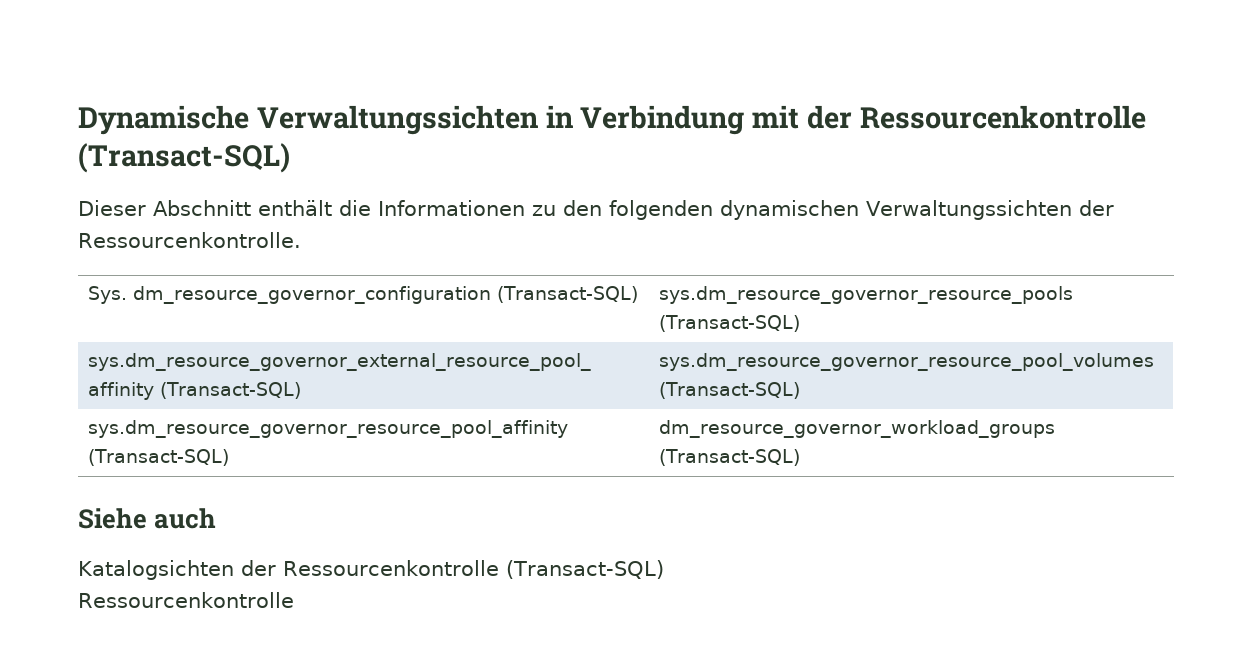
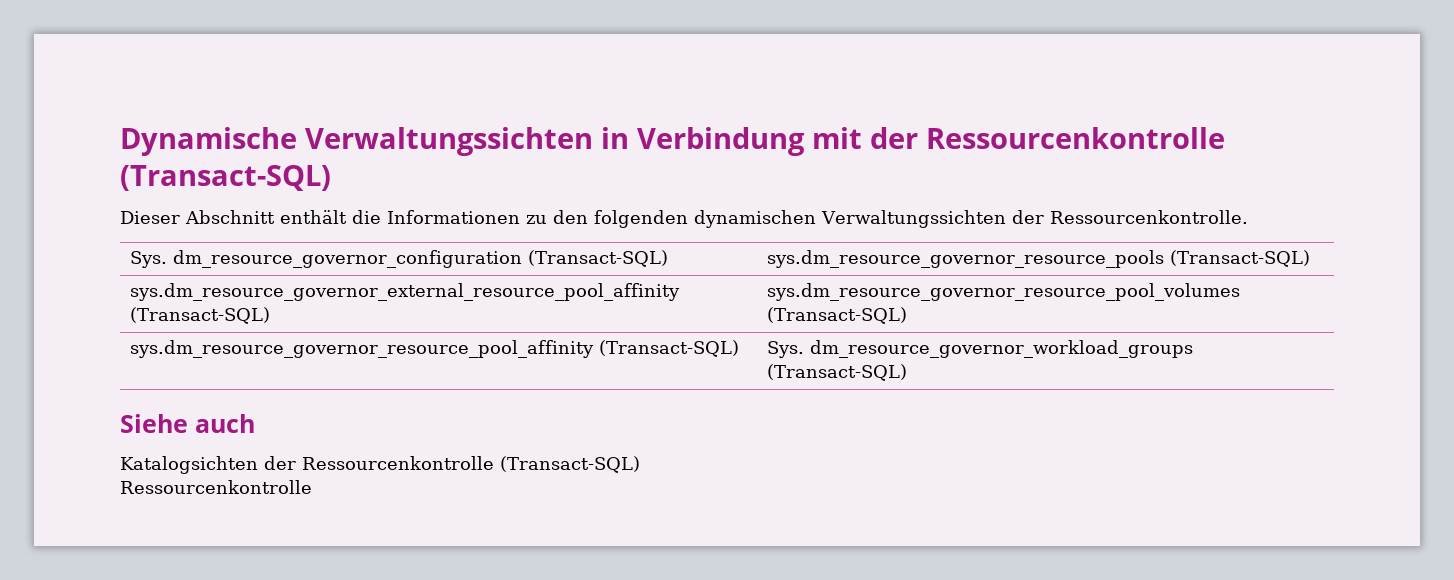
- sys.dm_resource_governor_resource_pool_affinity (Transact-SQL) | dm_resource_governor_workload_groups (Transact-SQL)
+ sys.dm_resource_governor_resource_pool_affinity (Transact-SQL) | Sys. dm_resource_governor_workload_groups (Transact-SQL)

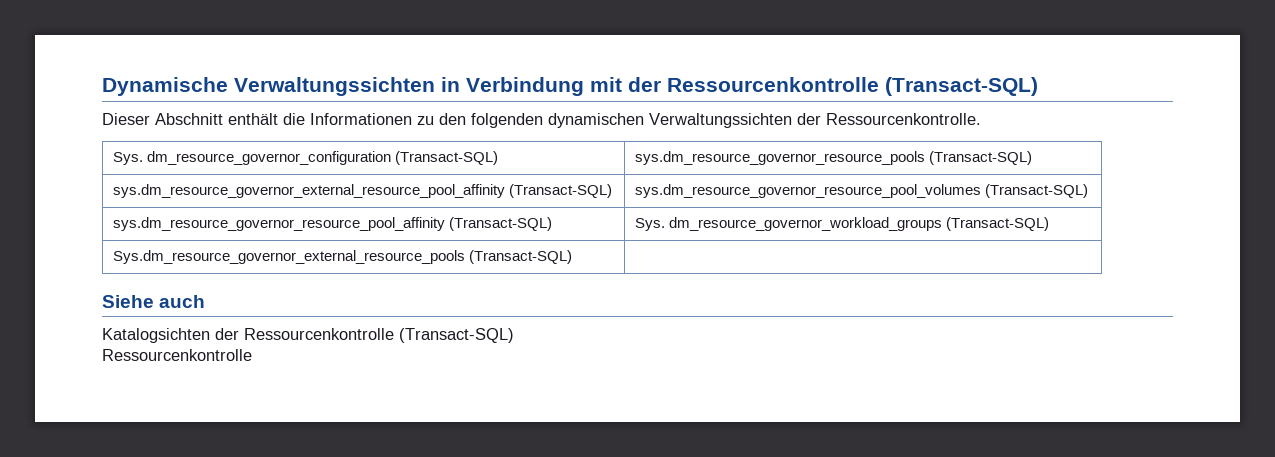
+ Sys.dm_resource_governor_external_resource_pools (Transact-SQL) |

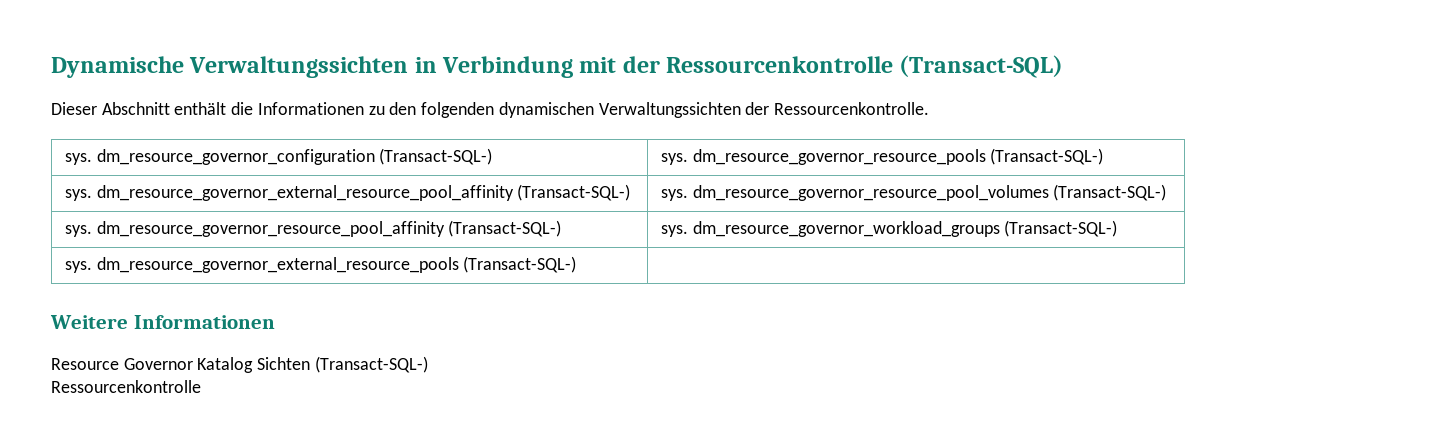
- Sys. dm_resource_governor_configuration (Transact-SQL) | sys.dm_resource_governor_resource_pools (Transact-SQL)
- sys.dm_resource_governor_external_resource_pool_affinity (Transact-SQL) | sys.dm_resource_governor_resource_pool_volumes (Transact-SQL)
- sys.dm_resource_governor_resource_pool_affinity (Transact-SQL) | Sys. dm_resource_governor_workload_groups (Transact-SQL)
- Sys.dm_resource_governor_external_resource_pools (Transact-SQL) |
- Siehe auch
- Katalogsichten der Ressourcenkontrolle (Transact-SQL)
+ sys. dm_resource_governor_configuration (Transact-SQL-) | sys. dm_resource_governor_resource_pools (Transact-SQL-)
+ sys. dm_resource_governor_external_resource_pool_affinity (Transact-SQL-) | sys. dm_resource_governor_resource_pool_volumes (Transact-SQL-)
+ sys. dm_resource_governor_resource_pool_affinity (Transact-SQL-) | sys. dm_resource_governor_workload_groups (Transact-SQL-)
+ sys. dm_resource_governor_external_resource_pools (Transact-SQL-) |
+ Weitere Informationen
+ Resource Governor Katalog Sichten (Transact-SQL-)

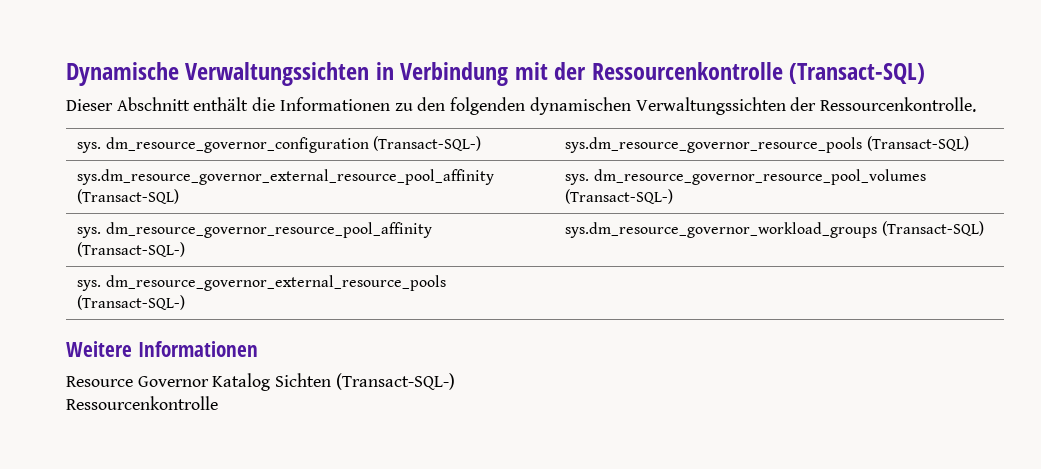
- sys. dm_resource_governor_configuration (Transact-SQL-) | sys. dm_resource_governor_resource_pools (Transact-SQL-)
- sys. dm_resource_governor_external_resource_pool_affinity (Transact-SQL-) | sys. dm_resource_governor_resource_pool_volumes (Transact-SQL-)
+ sys. dm_resource_governor_configuration (Transact-SQL-) | sys.dm_resource_governor_resource_pools (Transact-SQL)
+ sys.dm_resource_governor_external_resource_pool_affinity (Transact-SQL) | sys. dm_resource_governor_resource_pool_volumes (Transact-SQL-)
- sys. dm_resource_governor_resource_pool_affinity (Transact-SQL-) | sys. dm_resource_governor_workload_groups (Transact-SQL-)
+ sys. dm_resource_governor_resource_pool_affinity (Transact-SQL-) | sys.dm_resource_governor_workload_groups (Transact-SQL)

